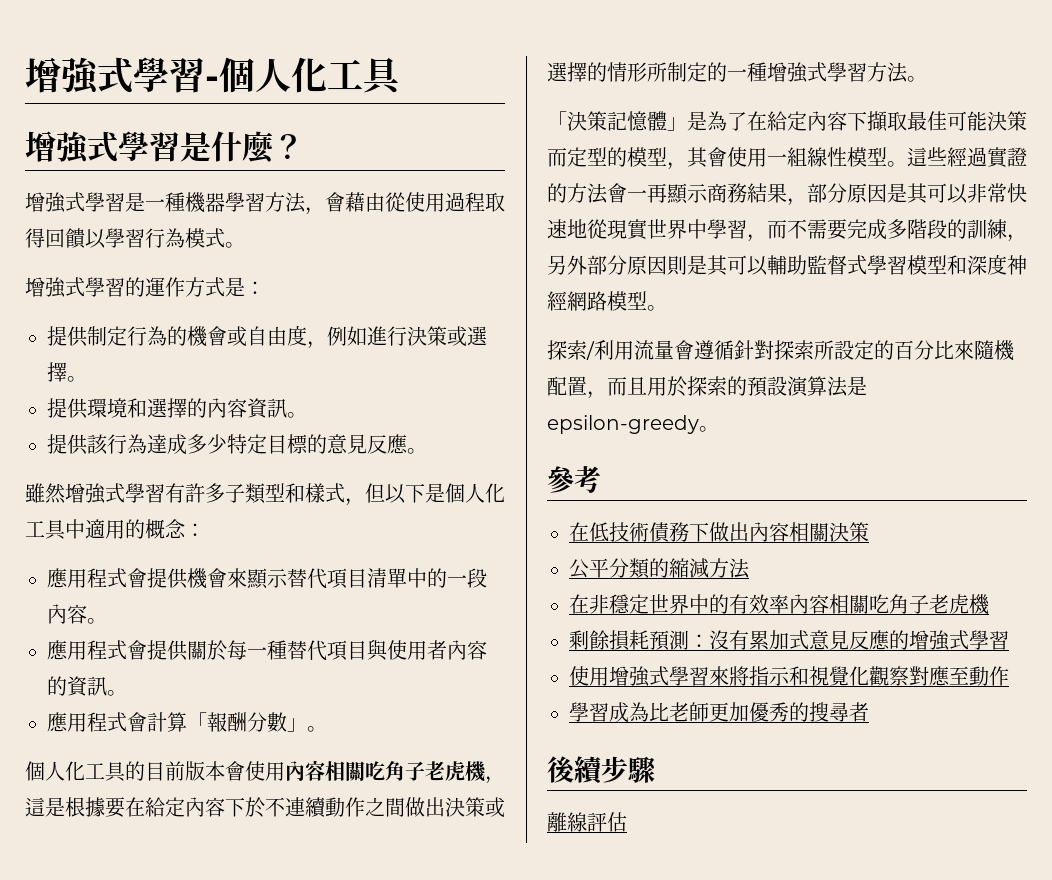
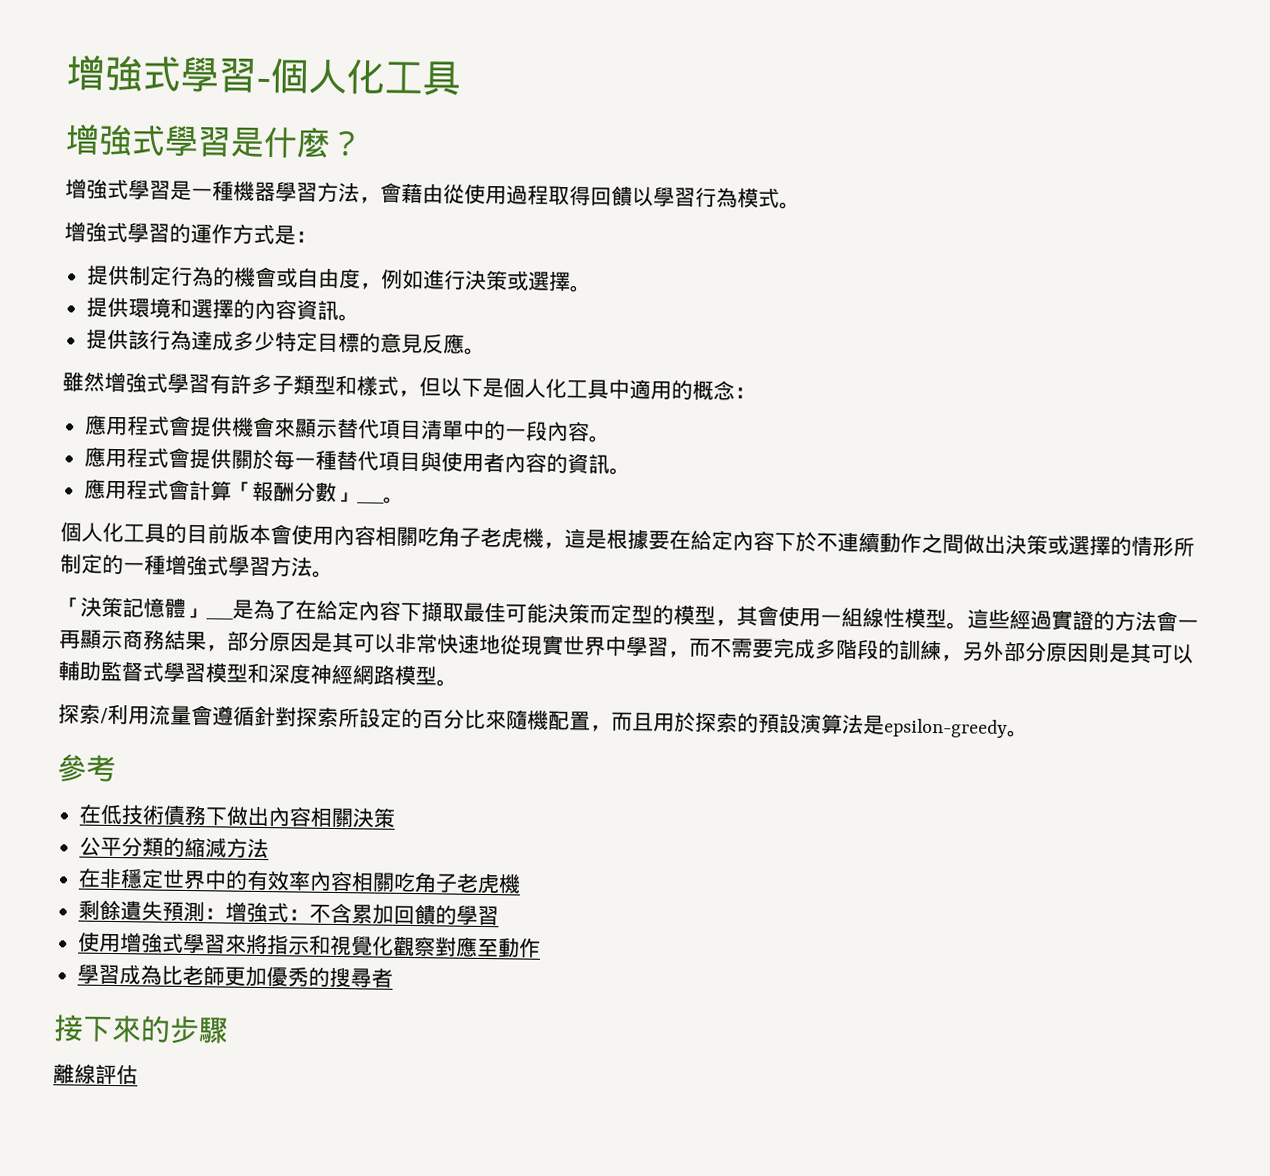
- 應用程式會計算「報酬分數」。
+ 應用程式會計算「報酬分數」__。
- 「決策記憶體」是為了在給定內容下擷取最佳可能決策而定型的模型，其會使用一組線性模型。
+ 「決策記憶體」__是為了在給定內容下擷取最佳可能決策而定型的模型，其會使用一組線性模型。
- 剩餘損耗預測：沒有累加式意見反應的增強式學習
+ 剩餘遺失預測：增強式：不含累加回饋的學習
- 後續步驟
+ 接下來的步驟

